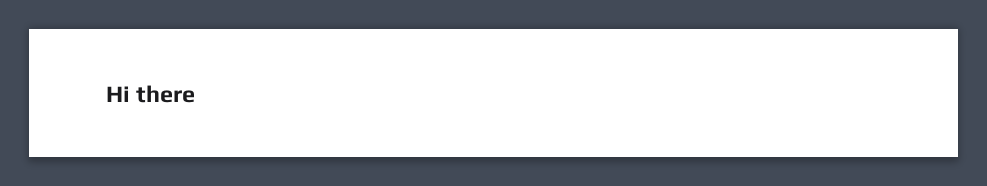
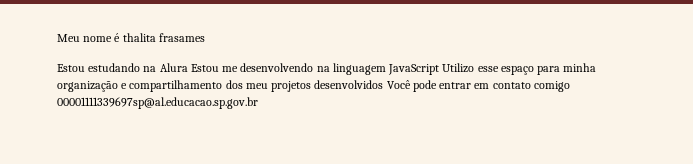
- Hi there
+ Meu nome é thalita frasames
+ Estou estudando na Alura Estou me desenvolvendo na linguagem JavaScript Utilizo esse espaço para minha organização e compartilhamento dos meu projetos desenvolvidos Você pode entrar em contato comigo 00001111339697sp@al.educacao.sp.gov.br

